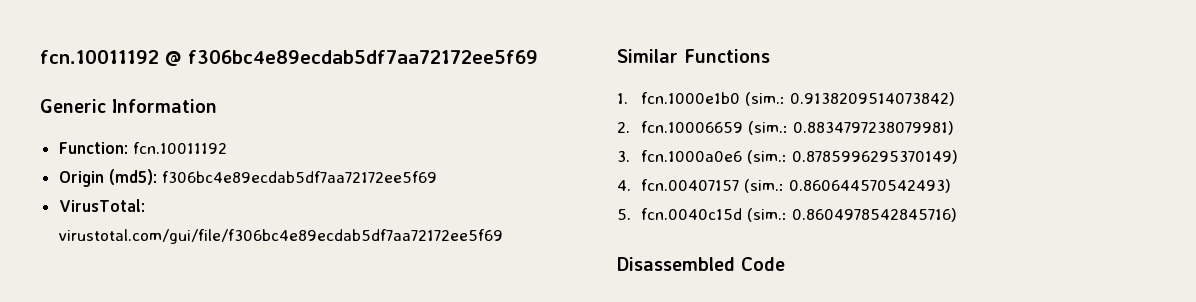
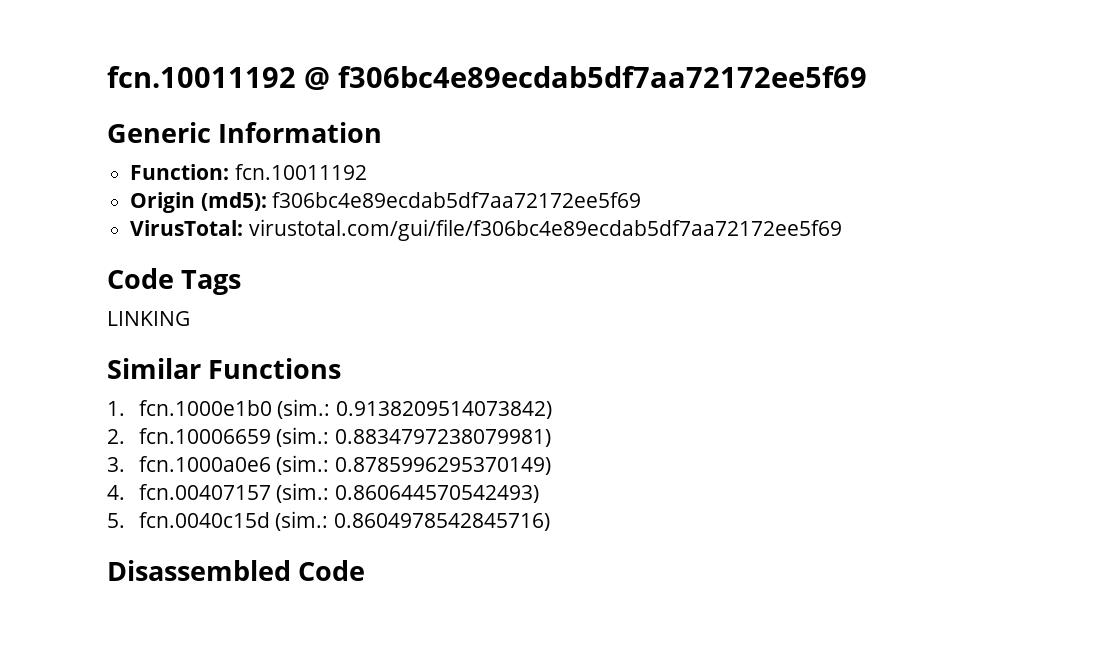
+ Code Tags
+ LINKING

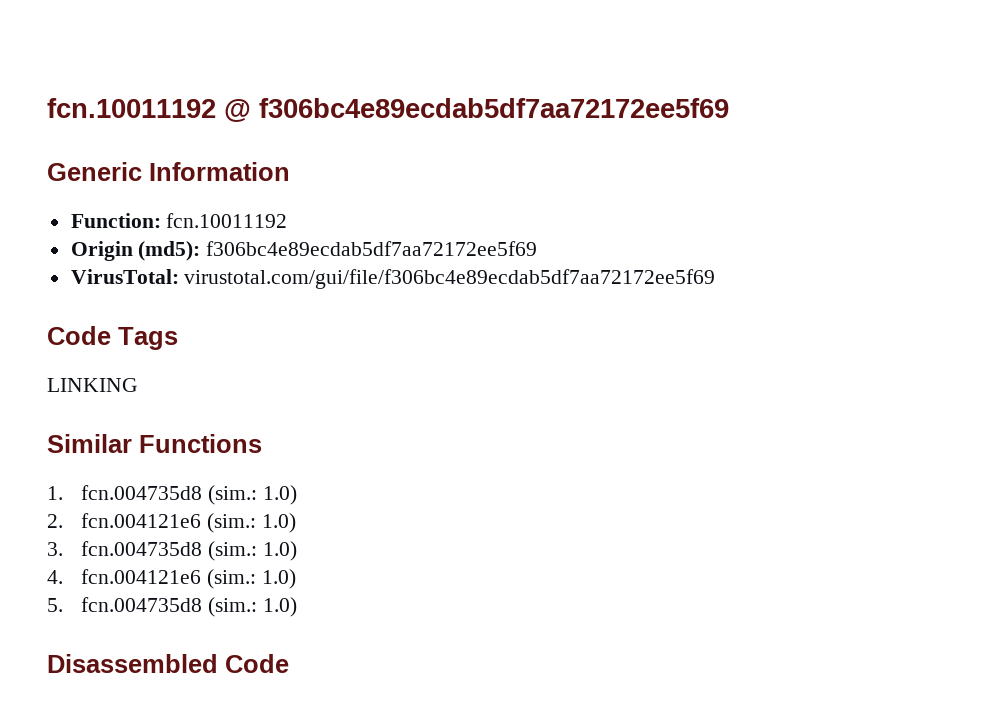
- 1. fcn.1000e1b0 (sim.: 0.9138209514073842)
- 2. fcn.10006659 (sim.: 0.8834797238079981)
- 3. fcn.1000a0e6 (sim.: 0.8785996295370149)
- 4. fcn.00407157 (sim.: 0.860644570542493)
- 5. fcn.0040c15d (sim.: 0.8604978542845716)
+ 1. fcn.004735d8 (sim.: 1.0)
+ 2. fcn.004121e6 (sim.: 1.0)
+ 3. fcn.004735d8 (sim.: 1.0)
+ 4. fcn.004121e6 (sim.: 1.0)
+ 5. fcn.004735d8 (sim.: 1.0)

